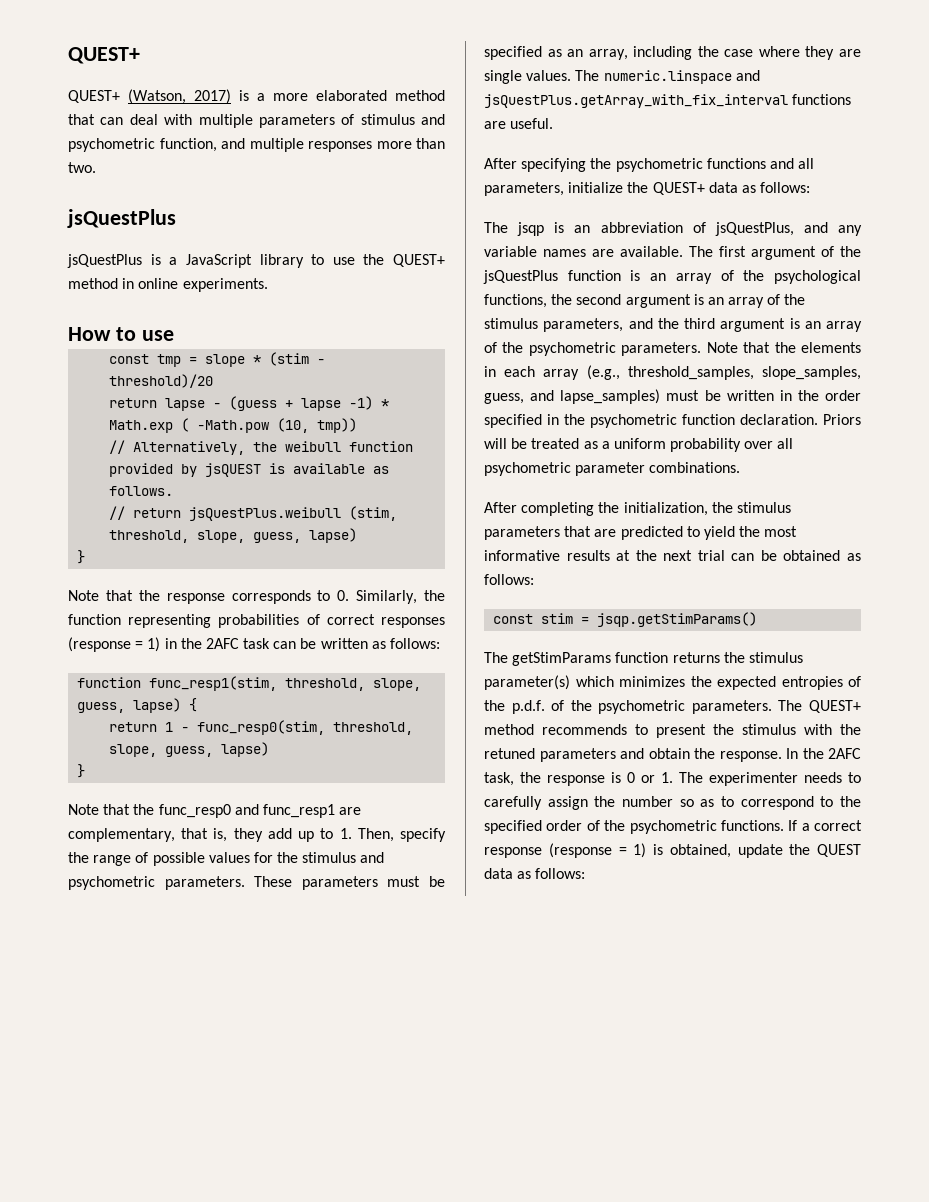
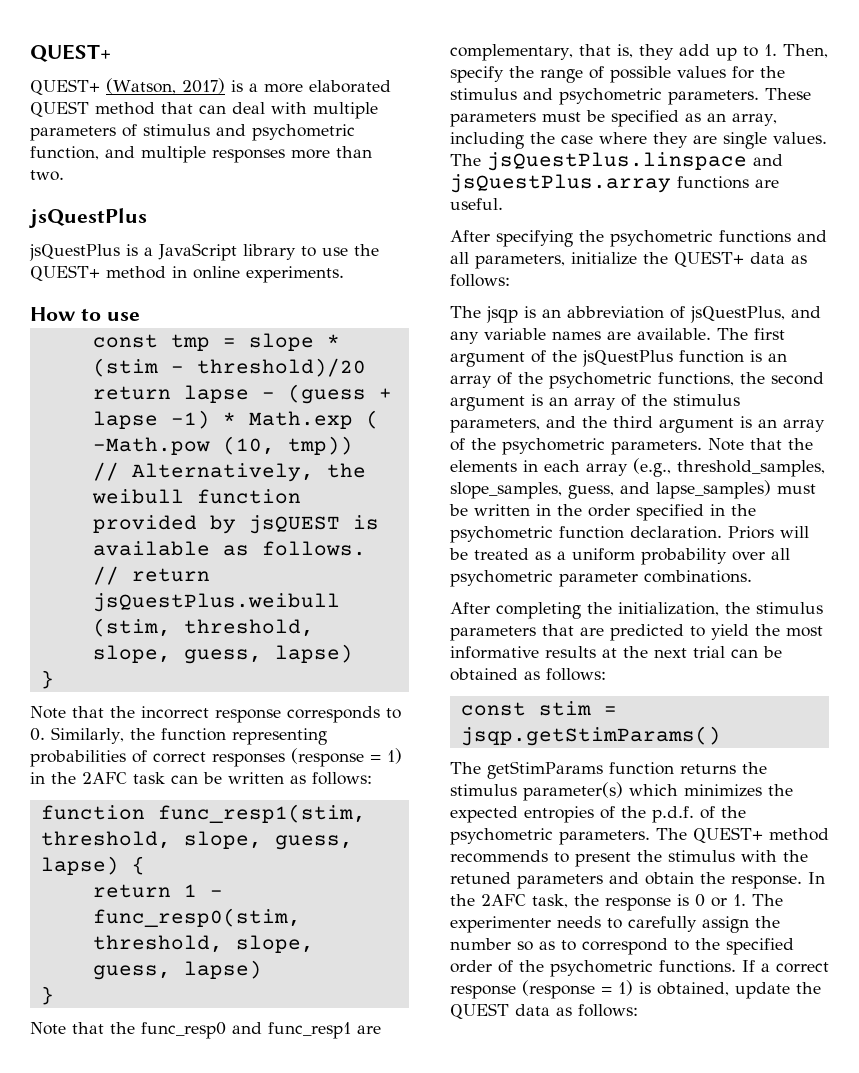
- QUEST+ (Watson, 2017) is a more elaborated method that can deal with multiple parameters of stimulus and psychometric function, and multiple responses more than two.
+ QUEST+ (Watson, 2017) is a more elaborated QUEST method that can deal with multiple parameters of stimulus and psychometric function, and multiple responses more than two.
- Note that the response corresponds to 0. Similarly, the function representing probabilities of correct responses (response = 1) in the 2AFC task can be written as follows:
+ Note that the incorrect response corresponds to 0. Similarly, the function representing probabilities of correct responses (response = 1) in the 2AFC task can be written as follows:
- The numeric.linspace and jsQuestPlus.getArray_with_fix_interval functions are useful.
+ The jsQuestPlus.linspace and jsQuestPlus.array functions are useful.
- The first argument of the jsQuestPlus function is an array of the psychological functions, the second argument is an array of the stimulus parameters, and the third argument is an array of the psychometric parameters.
+ The first argument of the jsQuestPlus function is an array of the psychometric functions, the second argument is an array of the stimulus parameters, and the third argument is an array of the psychometric parameters.

